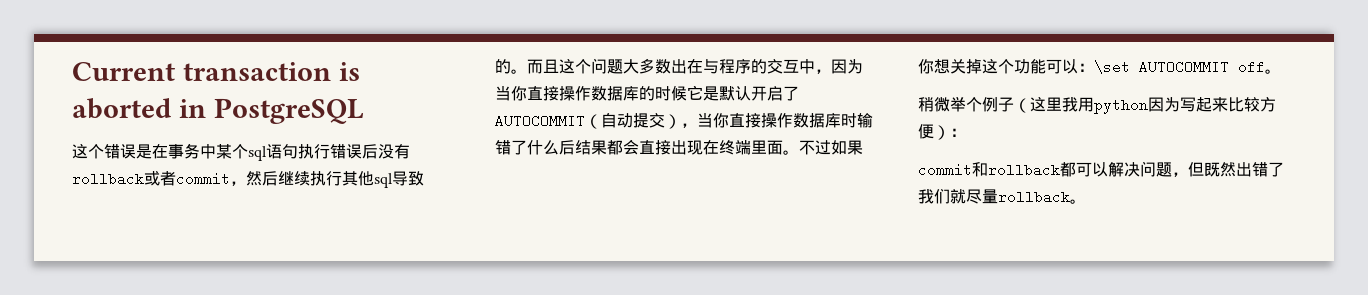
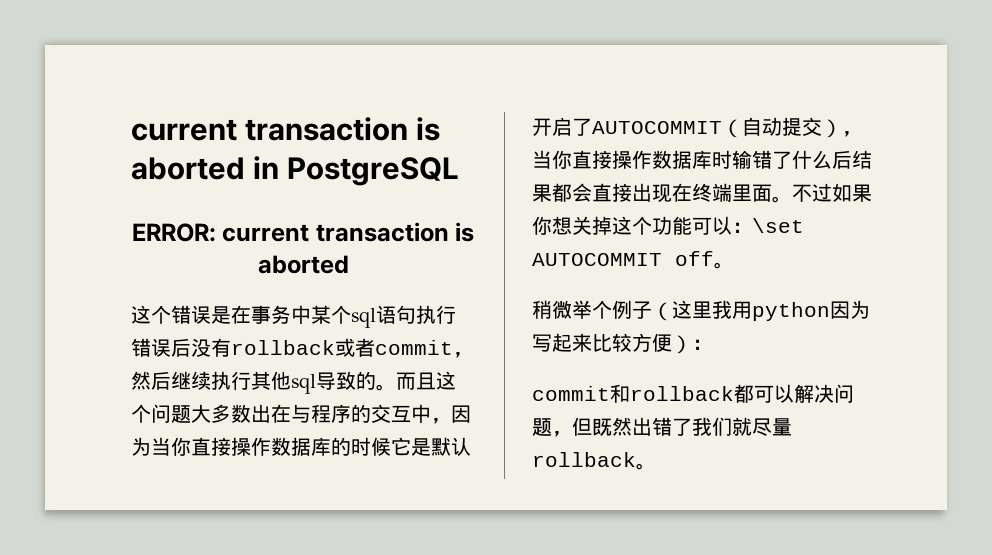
- Current transaction is aborted in PostgreSQL
+ current transaction is aborted in PostgreSQL
+ ERROR: current transaction is aborted

